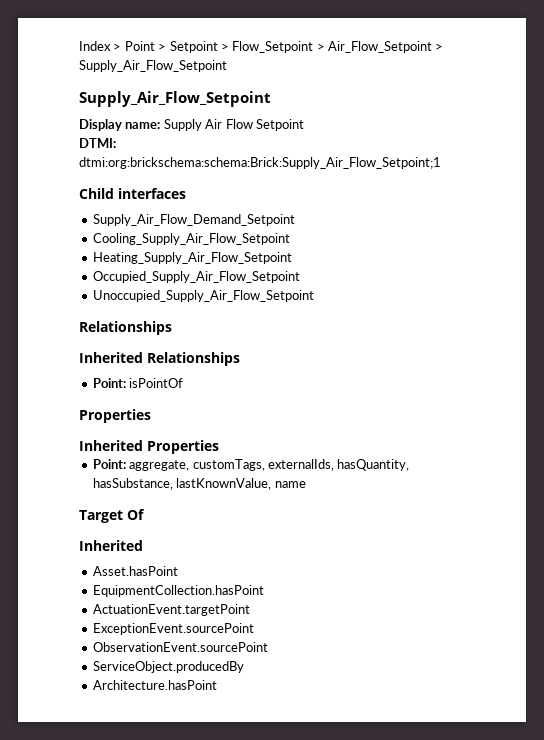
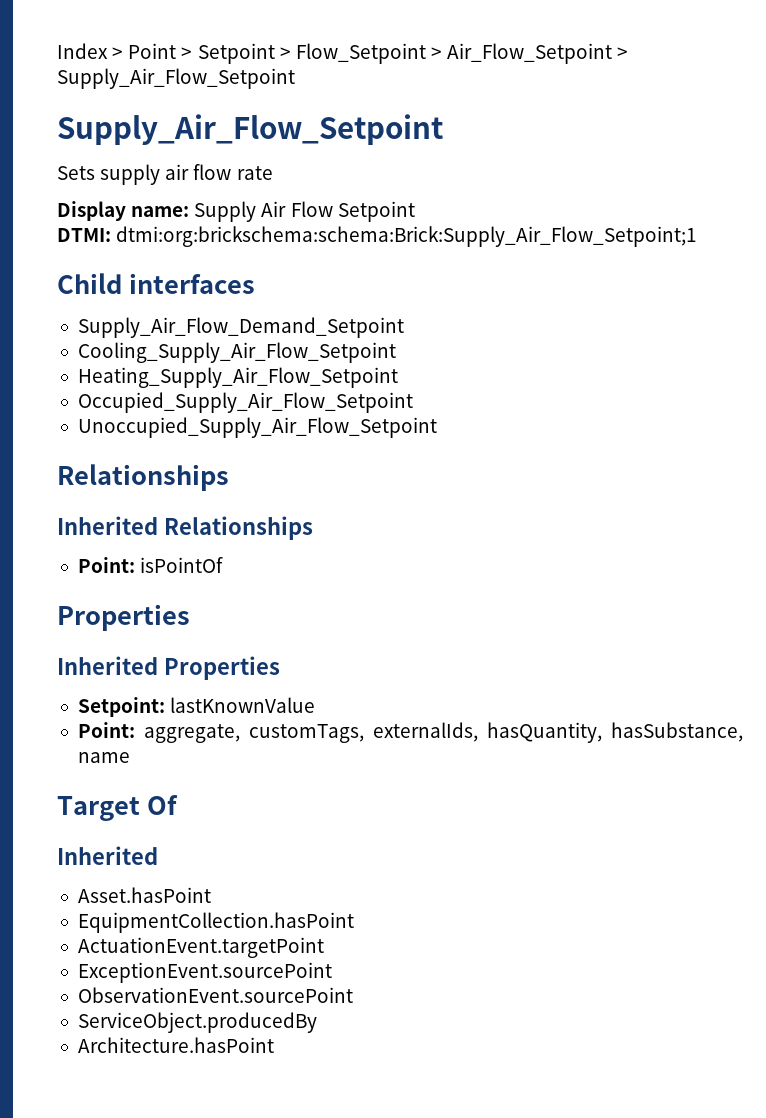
+ Sets supply air flow rate
+ Setpoint: lastKnownValue
- Point: aggregate, customTags, externalIds, hasQuantity, hasSubstance, lastKnownValue, name
+ Point: aggregate, customTags, externalIds, hasQuantity, hasSubstance, name

